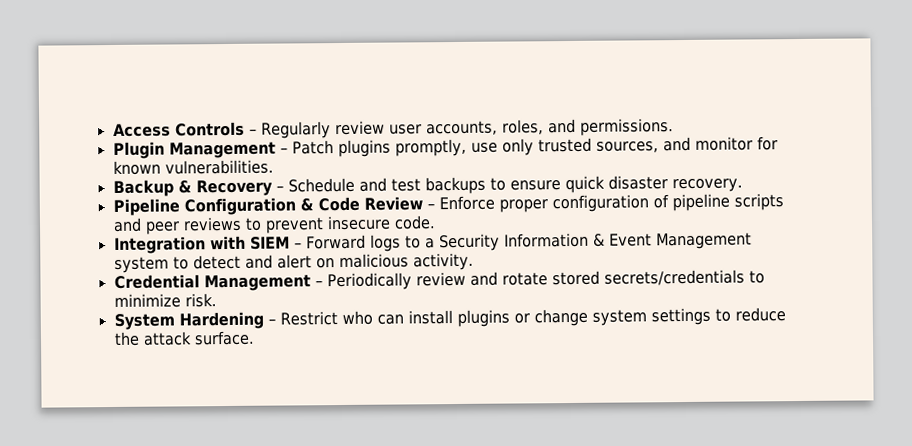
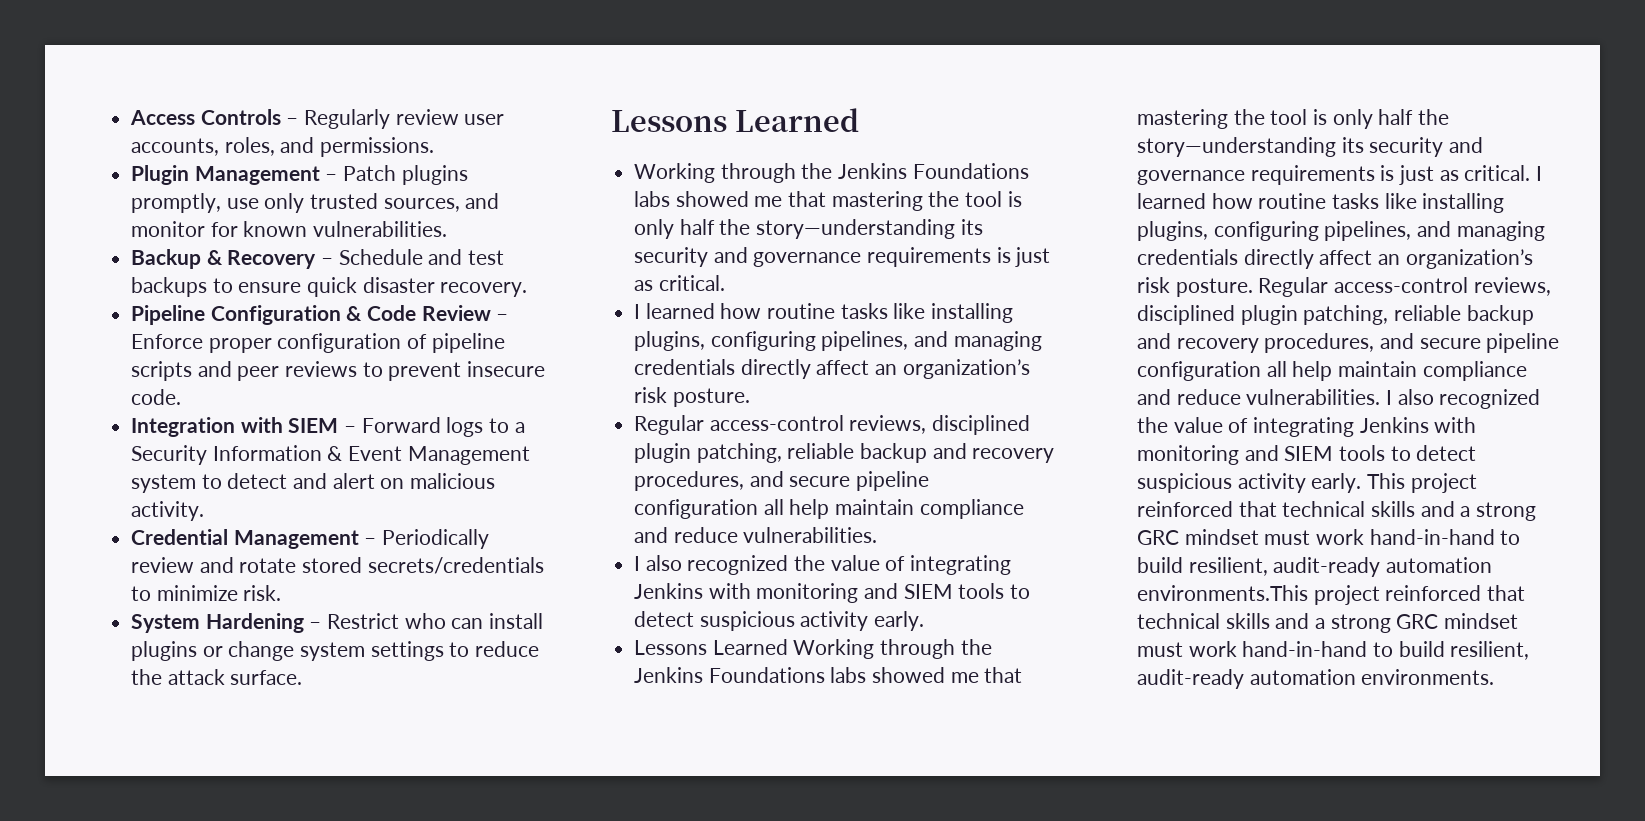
  System Hardening – Restrict who can install plugins or change system settings to reduce the attack surface.
+ Lessons Learned
+ Working through the Jenkins Foundations labs showed me that mastering the tool is only half the story—understanding its security and governance requirements is just as critical.
+ I learned how routine tasks like installing plugins, configuring pipelines, and managing credentials directly affect an organization’s risk posture.
+ Regular access-control reviews, disciplined plugin patching, reliable backup and recovery procedures, and secure pipeline configuration all help maintain compliance and reduce vulnerabilities.
+ I also recognized the value of integrating Jenkins with monitoring and SIEM tools to detect suspicious activity early.
+ Lessons Learned Working through the Jenkins Foundations labs showed me that mastering the tool is only half the story—understanding its security and governance requirements is just as critical. I learned how routine tasks like installing plugins, configuring pipelines, and managing credentials directly affect an organization’s risk posture. Regular access-control reviews, disciplined plugin patching, reliable backup and recovery procedures, and secure pipeline configuration all help maintain compliance and reduce vulnerabilities. I also recognized the value of integrating Jenkins with monitoring and SIEM tools to detect suspicious activity early. This project reinforced that technical skills and a strong GRC mindset must work hand-in-hand to build resilient, audit-ready automation environments.This project reinforced that technical skills and a strong GRC mindset must work hand-in-hand to build resilient, audit-ready automation environments.

